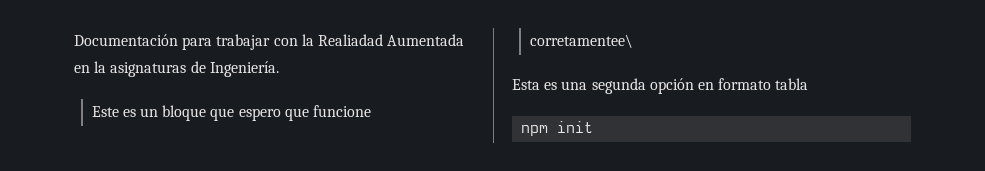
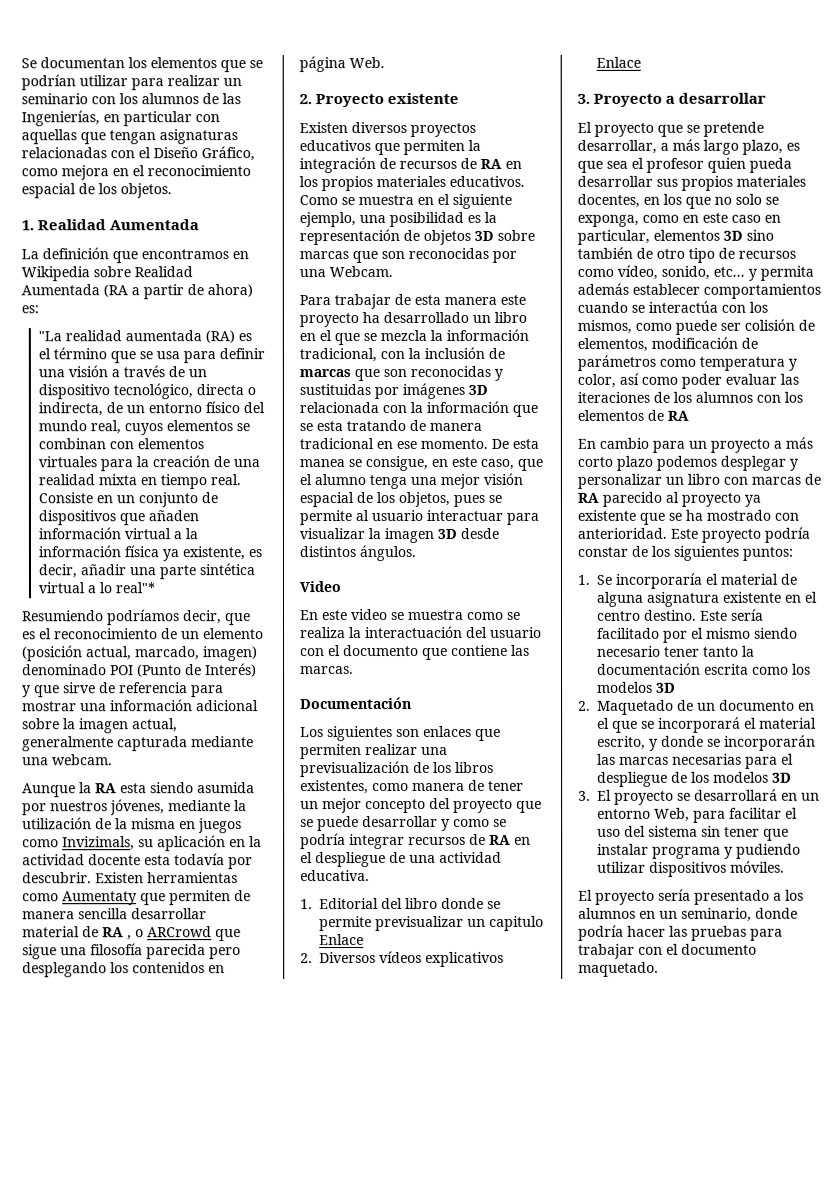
- Documentación para trabajar con la Realiadad Aumentada en la asignaturas de Ingeniería.
- Este es un bloque que espero que funcione corretamentee\
- Esta es una segunda opción en formato tabla
- npm init
+ Se documentan los elementos que se podrían utilizar para realizar un seminario con los alumnos de las Ingenierías, en particular con aquellas que tengan asignaturas relacionadas con el Diseño Gráfico, como mejora en el reconocimiento espacial de los objetos.
+ 1. Realidad Aumentada
+ La definición que encontramos en Wikipedia sobre Realidad Aumentada (RA a partir de ahora) es:
+ "La realidad aumentada (RA) es el término que se usa para definir una visión a través de un dispositivo tecnológico, directa o indirecta, de un entorno físico del mundo real, cuyos elementos se combinan con elementos virtuales para la creación de una realidad mixta en tiempo real. Consiste en un conjunto de dispositivos que añaden información virtual a la información física ya existente, es decir, añadir una parte sintética virtual a lo real"*
+ Resumiendo podríamos decir, que es el reconocimiento de un elemento (posición actual, marcado, imagen) denominado POI (Punto de Interés) y que sirve de referencia para mostrar una información adicional sobre la imagen actual, generalmente capturada mediante una webcam.
+ Aunque la RA esta siendo asumida por nuestros jóvenes, mediante la utilización de la misma en juegos como Invizimals, su aplicación en la actividad docente esta todavía por descubrir. Existen herramientas como Aumentaty que permiten de manera sencilla desarrollar material de RA , o ARCrowd que sigue una filosofía parecida pero desplegando los contenidos en página Web.
+ 2. Proyecto existente
+ Existen diversos proyectos educativos que permiten la integración de recursos de RA en los propios materiales educativos. Como se muestra en el siguiente ejemplo, una posibilidad es la representación de objetos 3D sobre marcas que son reconocidas por una Webcam.
+ Para trabajar de esta manera este proyecto ha desarrollado un libro en el que se mezcla la información tradicional, con la inclusión de marcas que son reconocidas y sustituidas por imágenes 3D relacionada con la información que se esta tratando de manera tradicional en ese momento. De esta manea se consigue, en este caso, que el alumno tenga una mejor visión espacial de los objetos, pues se permite al usuario interactuar para visualizar la imagen 3D desde distintos ángulos.
+ Video
+ En este video se muestra como se realiza la interactuación del usuario con el documento que contiene las marcas.
+ Documentación
+ Los siguientes son enlaces que permiten realizar una previsualización de los libros existentes, como manera de tener un mejor concepto del proyecto que se puede desarrollar y como se podría integrar recursos de RA en el despliegue de una actividad educativa.
+ 1. Editorial del libro donde se permite previsualizar un capitulo Enlace
+ 2. Diversos vídeos explicativos Enlace
+ 3. Proyecto a desarrollar
+ El proyecto que se pretende desarrollar, a más largo plazo, es que sea el profesor quien pueda desarrollar sus propios materiales docentes, en los que no solo se exponga, como en este caso en particular, elementos 3D sino también de otro tipo de recursos como vídeo, sonido, etc... y permita además establecer comportamientos cuando se interactúa con los mismos, como puede ser colisión de elementos, modificación de parámetros como temperatura y color, así como poder evaluar las iteraciones de los alumnos con los elementos de RA
+ En cambio para un proyecto a más corto plazo podemos desplegar y personalizar un libro con marcas de RA parecido al proyecto ya existente que se ha mostrado con anterioridad. Este proyecto podría constar de los siguientes puntos:
+ 1. Se incorporaría el material de alguna asignatura existente en el centro destino. Este sería facilitado por el mismo siendo necesario tener tanto la documentación escrita como los modelos 3D
+ 2. Maquetado de un documento en el que se incorporará el material escrito, y donde se incorporarán las marcas necesarias para el despliegue de los modelos 3D
+ 3. El proyecto se desarrollará en un entorno Web, para facilitar el uso del sistema sin tener que instalar programa y pudiendo utilizar dispositivos móviles.
+ El proyecto sería presentado a los alumnos en un seminario, donde podría hacer las pruebas para trabajar con el documento maquetado.

